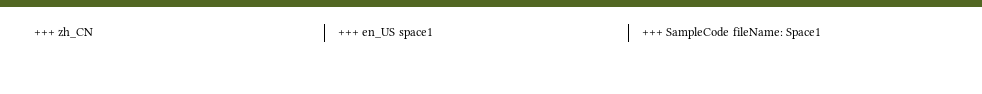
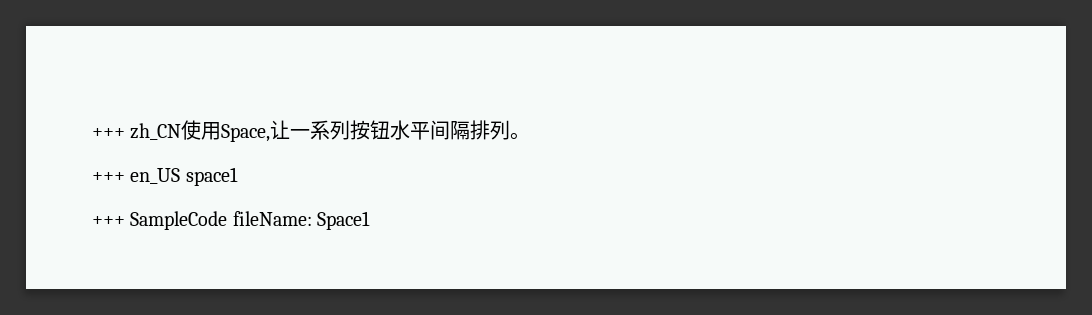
- +++ zh_CN
+ +++ zh_CN使用Space,让一系列按钮水平间隔排列。

